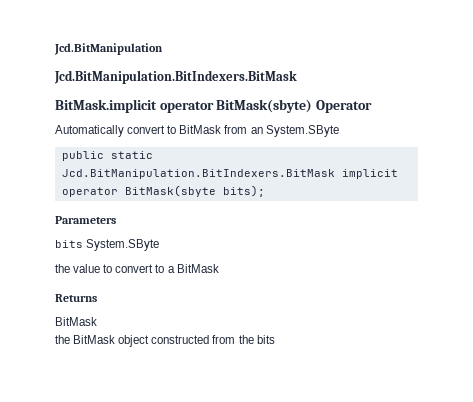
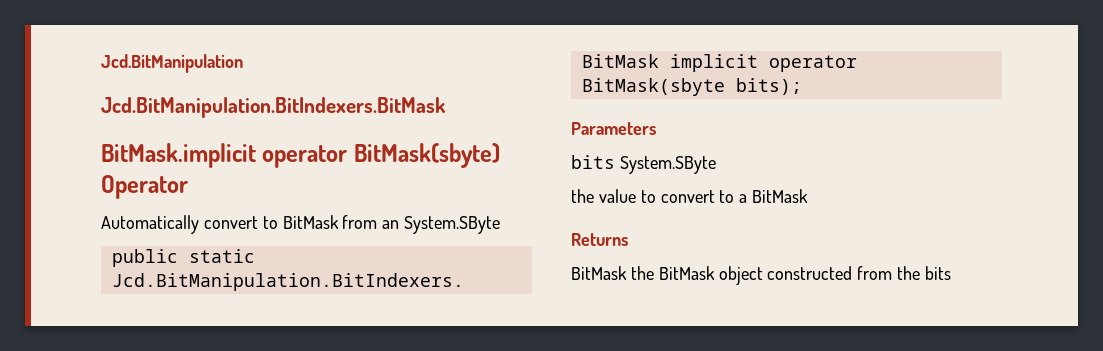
  Returns
- BitMask
- the BitMask object constructed from the bits
+ BitMask the BitMask object constructed from the bits

